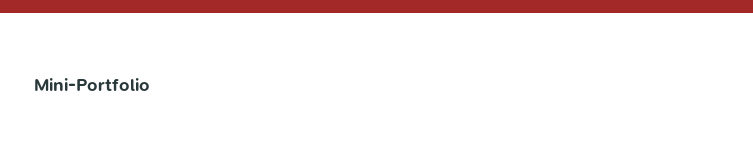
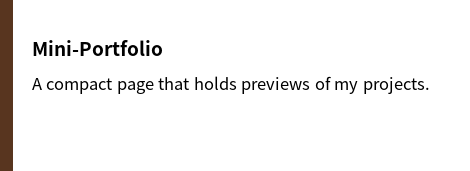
+ A compact page that holds previews of my projects.

